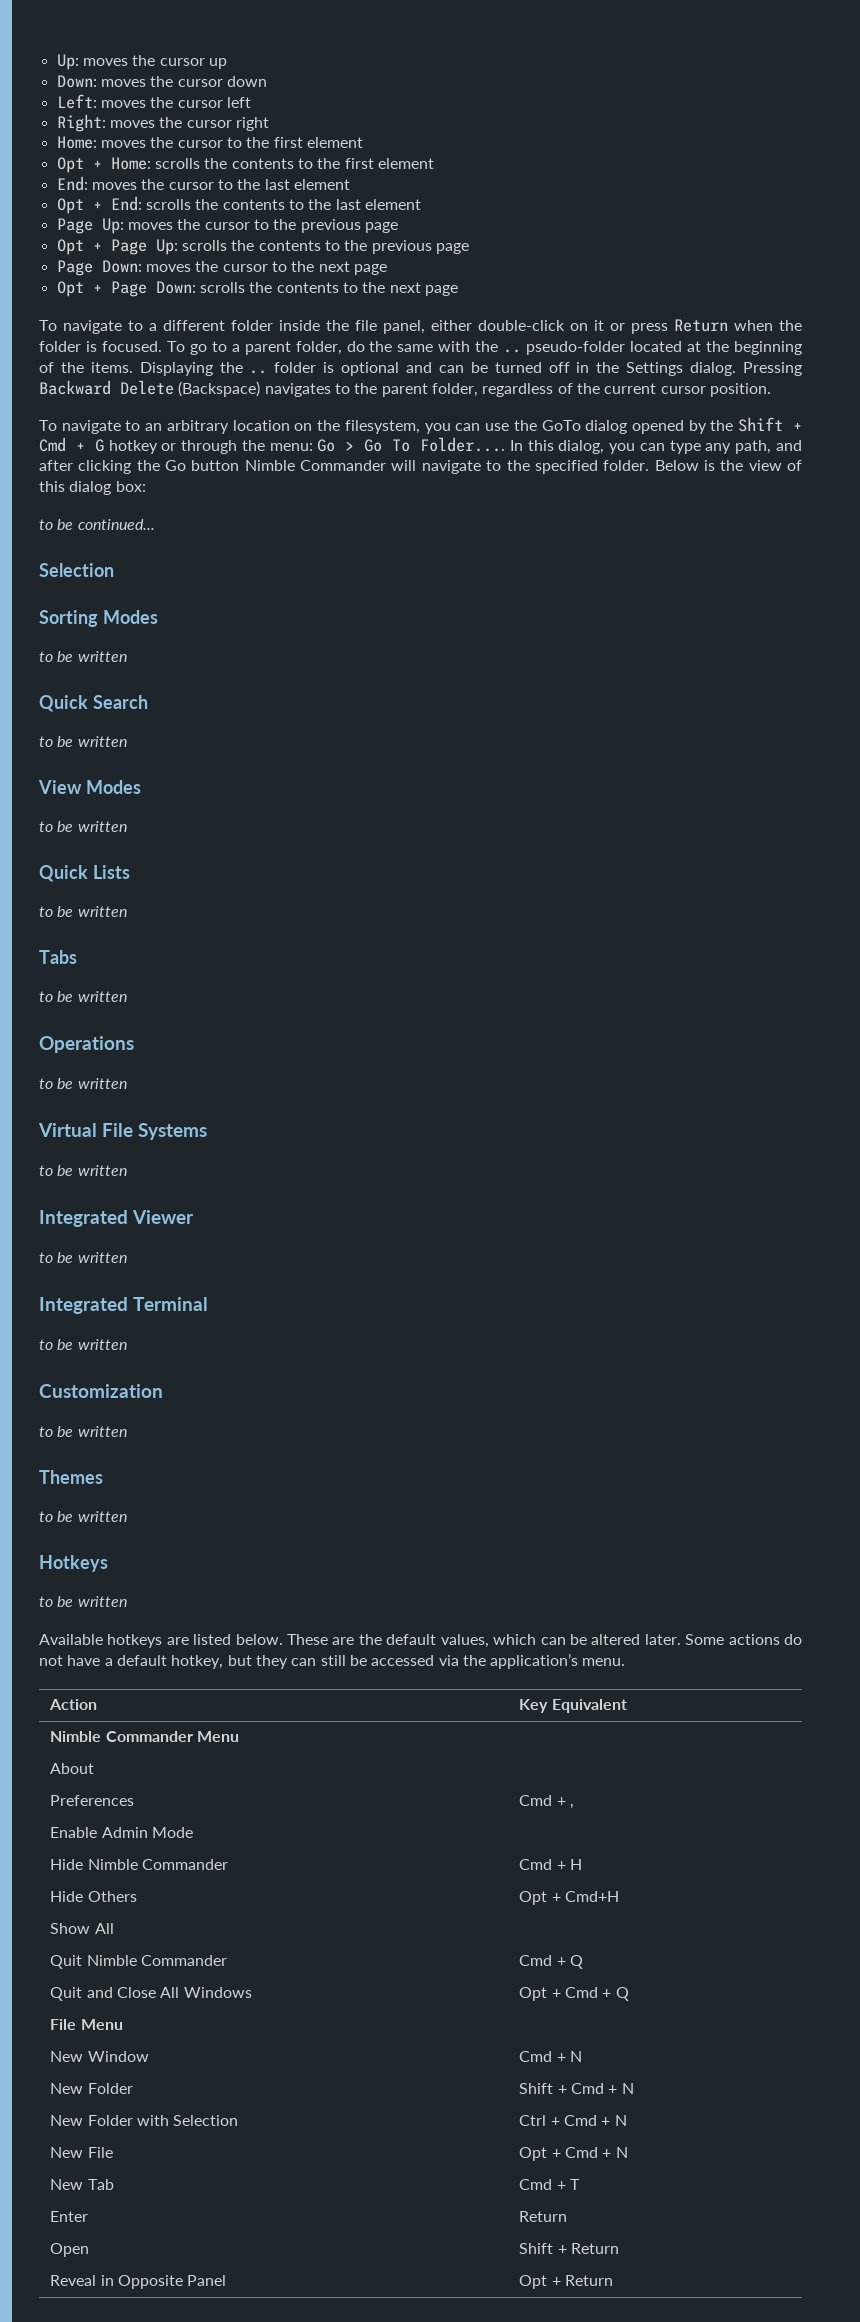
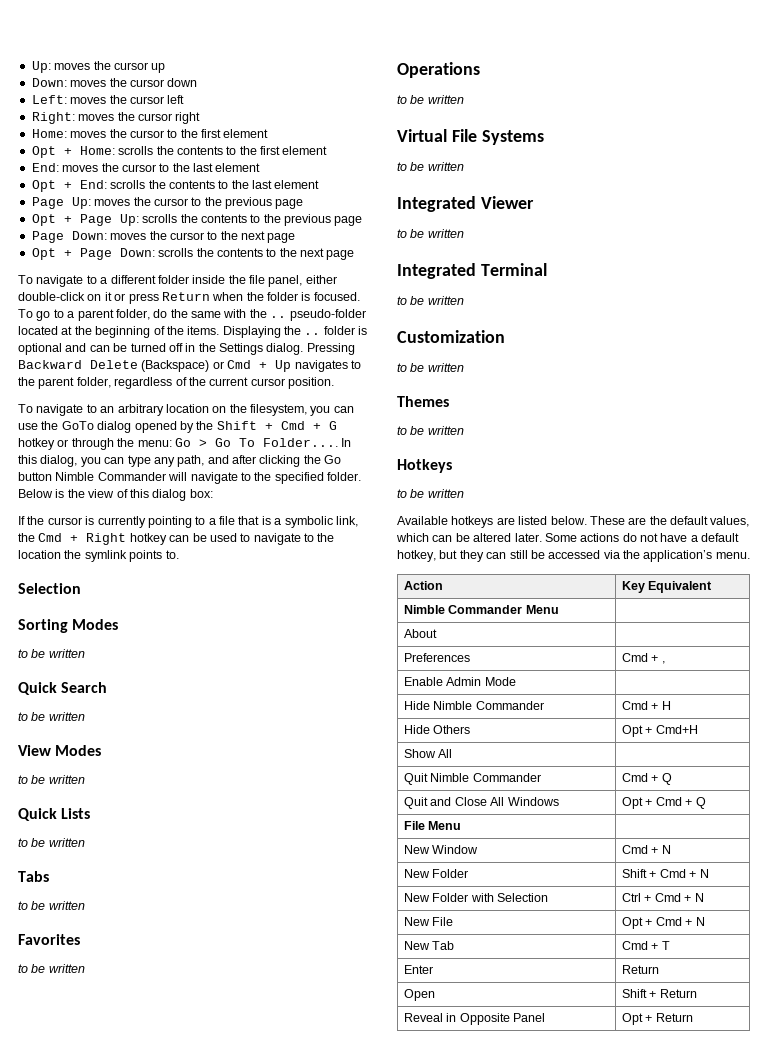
- Pressing Backward Delete (Backspace) navigates to the parent folder, regardless of the current cursor position.
+ Pressing Backward Delete (Backspace) or Cmd + Up navigates to the parent folder, regardless of the current cursor position.
- to be continued...
+ If the cursor is currently pointing to a file that is a symbolic link, the Cmd + Right hotkey can be used to navigate to the location the symlink points to.
+ Favorites
+ to be written

